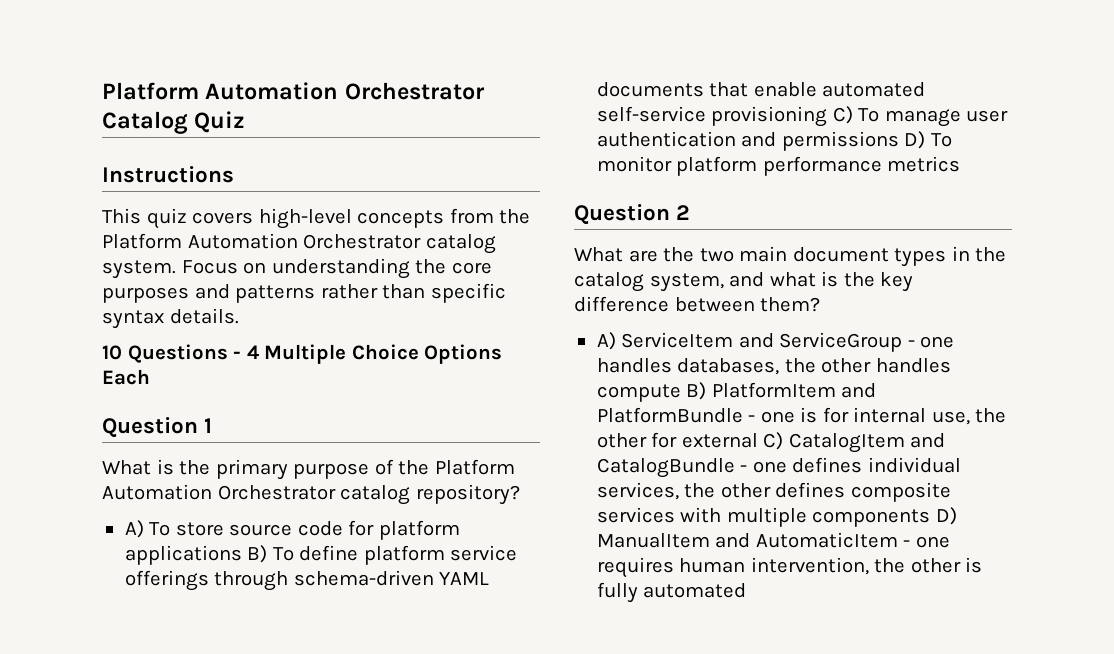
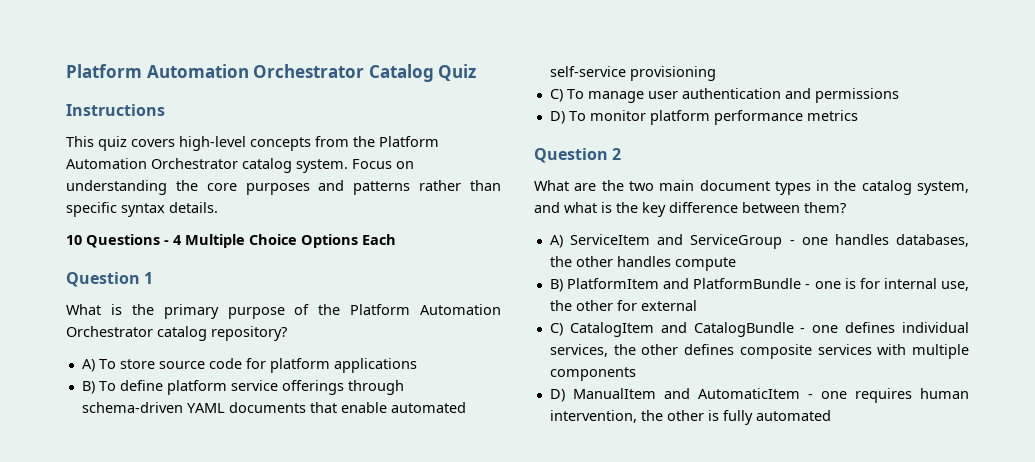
- A) To store source code for platform applications B) To define platform service offerings through schema-driven YAML documents that enable automated self-service provisioning C) To manage user authentication and permissions D) To monitor platform performance metrics
+ A) To store source code for platform applications
+ B) To define platform service offerings through schema-driven YAML documents that enable automated self-service provisioning
+ C) To manage user authentication and permissions
+ D) To monitor platform performance metrics
- A) ServiceItem and ServiceGroup - one handles databases, the other handles compute B) PlatformItem and PlatformBundle - one is for internal use, the other for external C) CatalogItem and CatalogBundle - one defines individual services, the other defines composite services with multiple components D) ManualItem and AutomaticItem - one requires human intervention, the other is fully automated
+ A) ServiceItem and ServiceGroup - one handles databases, the other handles compute
+ B) PlatformItem and PlatformBundle - one is for internal use, the other for external
+ C) CatalogItem and CatalogBundle - one defines individual services, the other defines composite services with multiple components
+ D) ManualItem and AutomaticItem - one requires human intervention, the other is fully automated

